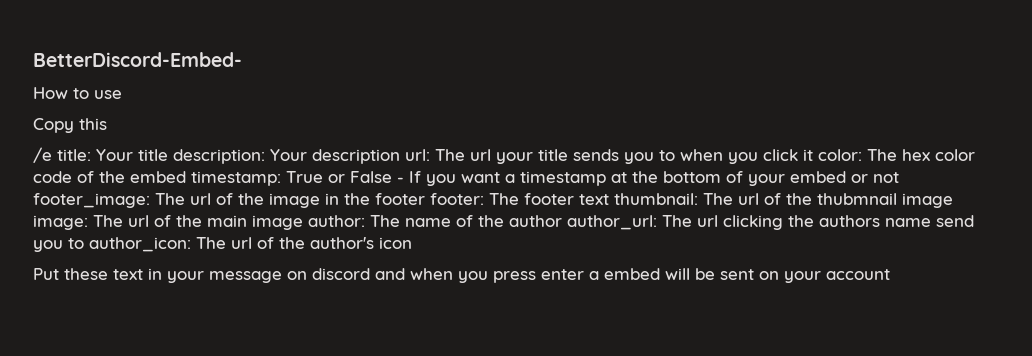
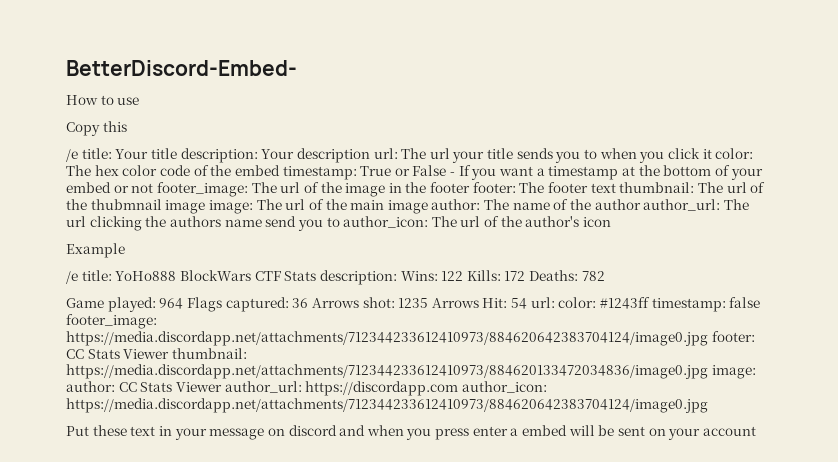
+ Example
+ /e title: YoHo888 BlockWars CTF Stats description: Wins: 122 Kills: 172 Deaths: 782
+ Game played: 964 Flags captured: 36 Arrows shot: 1235 Arrows Hit: 54 url: color: #1243ff timestamp: false footer_image: https://media.discordapp.net/attachments/712344233612410973/884620642383704124/image0.jpg footer: CC Stats Viewer thumbnail: https://media.discordapp.net/attachments/712344233612410973/884620133472034836/image0.jpg image: author: CC Stats Viewer author_url: https://discordapp.com author_icon: https://media.discordapp.net/attachments/712344233612410973/884620642383704124/image0.jpg

